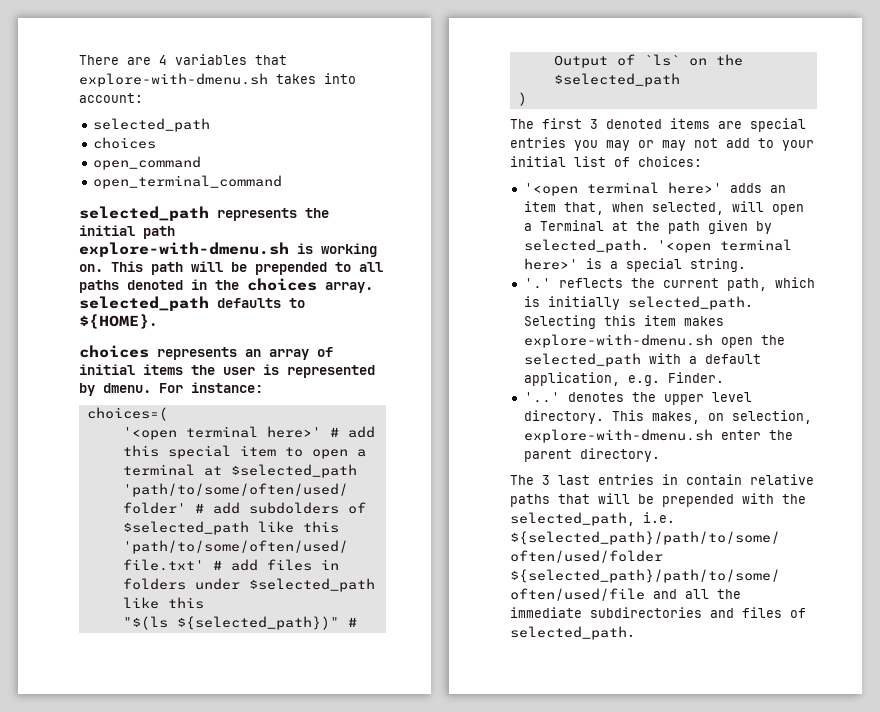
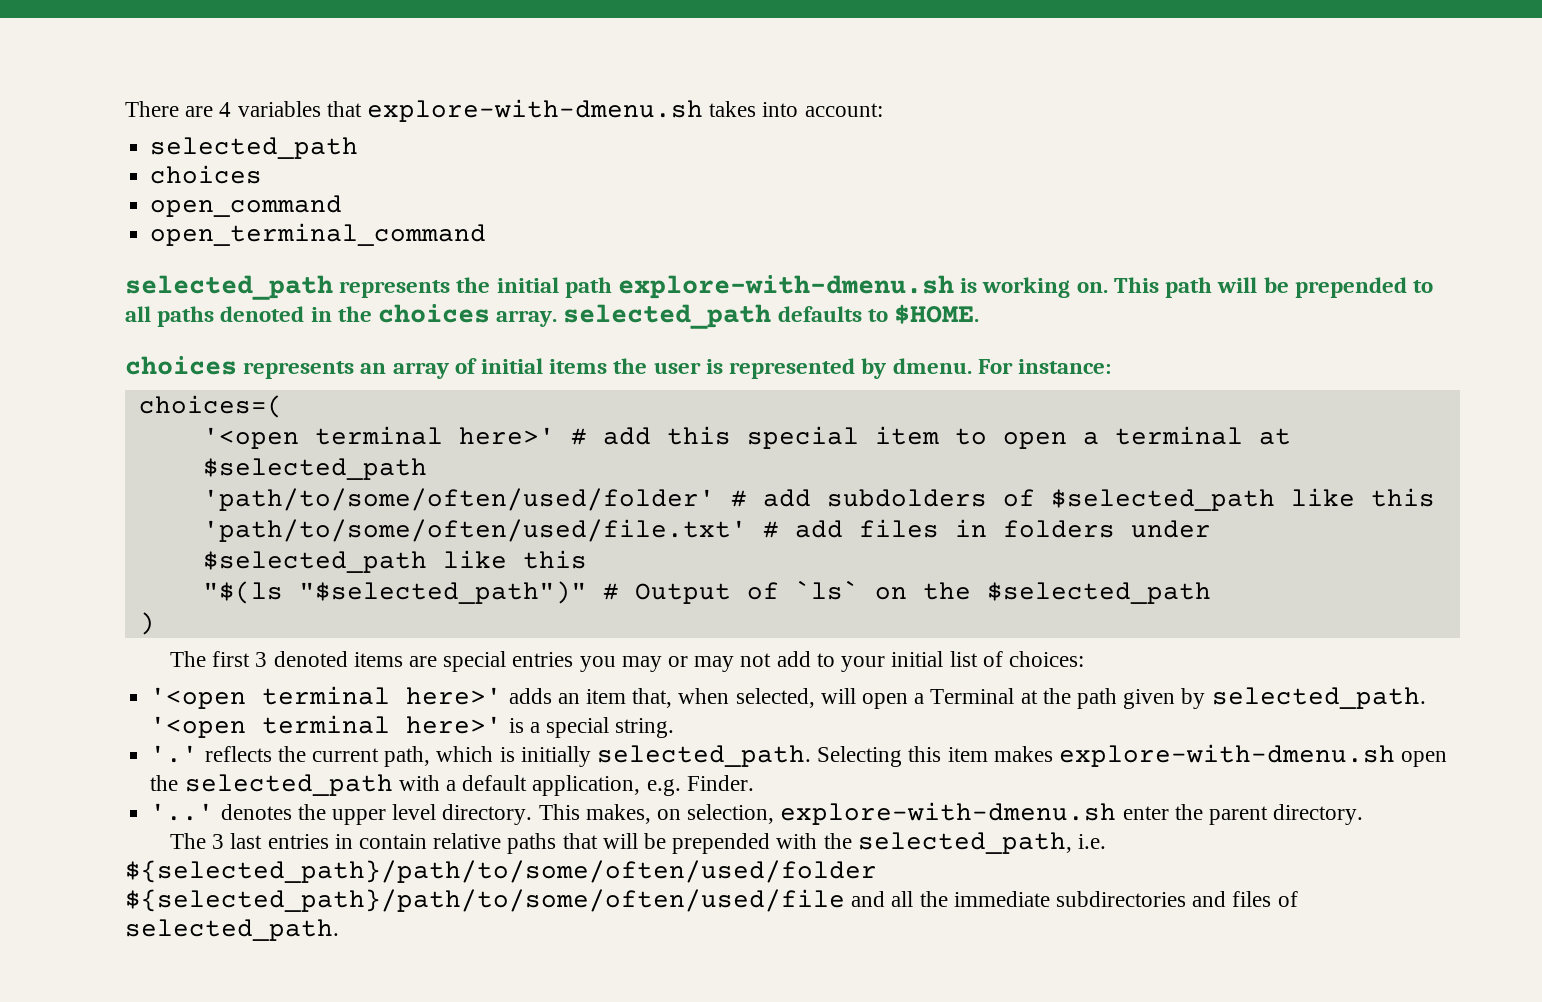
- This path will be prepended to all paths denoted in the choices array. selected_path defaults to ${HOME}.
+ This path will be prepended to all paths denoted in the choices array. selected_path defaults to $HOME.
- "$(ls ${selected_path})" # Output of `ls` on the $selected_path
+ "$(ls "$selected_path")" # Output of `ls` on the $selected_path

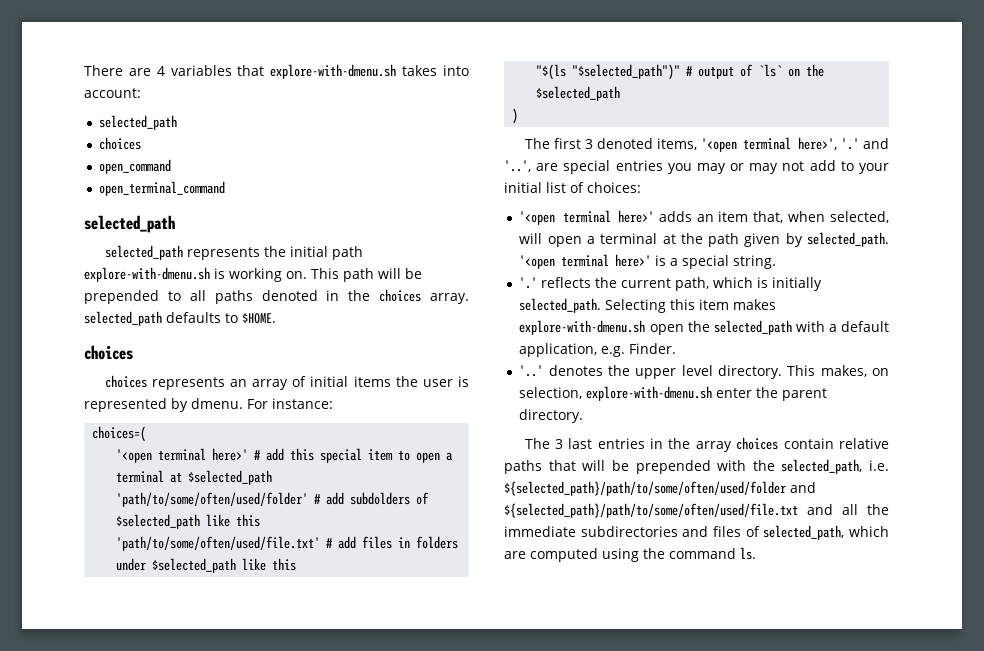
  open_terminal_command
+ selected_path
  This path will be prepended to all paths denoted in the choices array. selected_path defaults to $HOME.
+ choices
- "$(ls "$selected_path")" # Output of `ls` on the $selected_path
+ "$(ls "$selected_path")" # output of `ls` on the $selected_path
- The first 3 denoted items are special entries you may or may not add to your initial list of choices:
+ The first 3 denoted items, '<open terminal here>', '.' and '..', are special entries you may or may not add to your initial list of choices:
- '<open terminal here>' adds an item that, when selected, will open a Terminal at the path given by selected_path.
+ '<open terminal here>' adds an item that, when selected, will open a terminal at the path given by selected_path.
- The 3 last entries in contain relative paths that will be prepended with the selected_path, i.e. ${selected_path}/path/to/some/often/used/folder ${selected_path}/path/to/some/often/used/file and all the immediate subdirectories and files of selected_path.
+ The 3 last entries in the array choices contain relative paths that will be prepended with the selected_path, i.e. ${selected_path}/path/to/some/often/used/folder and ${selected_path}/path/to/some/often/used/file.txt and all the immediate subdirectories and files of selected_path, which are computed using the command ls.

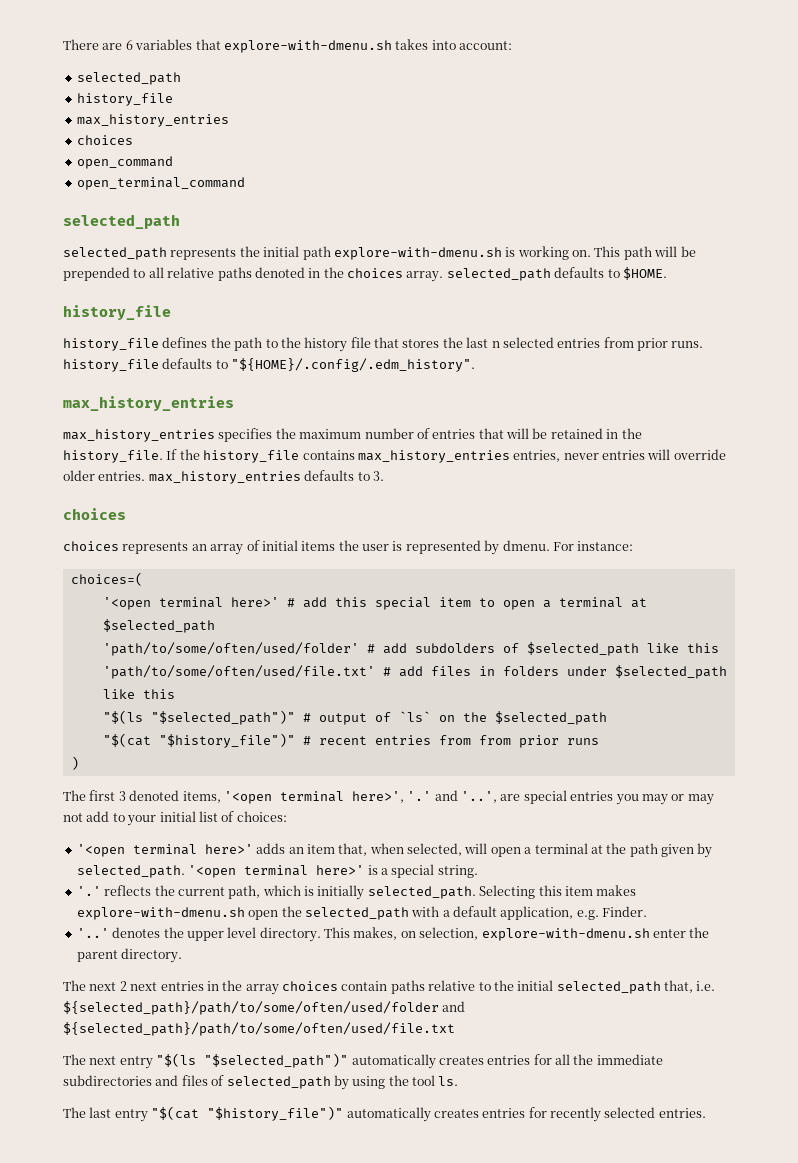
- There are 4 variables that explore-with-dmenu.sh takes into account:
+ There are 6 variables that explore-with-dmenu.sh takes into account:
  selected_path
+ history_file
+ max_history_entries
- This path will be prepended to all paths denoted in the choices array. selected_path defaults to $HOME.
+ This path will be prepended to all relative paths denoted in the choices array. selected_path defaults to $HOME.
+ history_file
+ history_file defines the path to the history file that stores the last n selected entries from prior runs. history_file defaults to "${HOME}/.config/.edm_history".
+ max_history_entries
+ max_history_entries specifies the maximum number of entries that will be retained in the history_file. If the history_file contains max_history_entries entries, never entries will override older entries. max_history_entries defaults to 3.
+ "$(cat "$history_file")" # recent entries from from prior runs
- The 3 last entries in the array choices contain relative paths that will be prepended with the selected_path, i.e. ${selected_path}/path/to/some/often/used/folder and ${selected_path}/path/to/some/often/used/file.txt and all the immediate subdirectories and files of selected_path, which are computed using the command ls.
+ The next 2 next entries in the array choices contain paths relative to the initial selected_path that, i.e. ${selected_path}/path/to/some/often/used/folder and ${selected_path}/path/to/some/often/used/file.txt
+ The next entry "$(ls "$selected_path")" automatically creates entries for all the immediate subdirectories and files of selected_path by using the tool ls.
+ The last entry "$(cat "$history_file")" automatically creates entries for recently selected entries.

